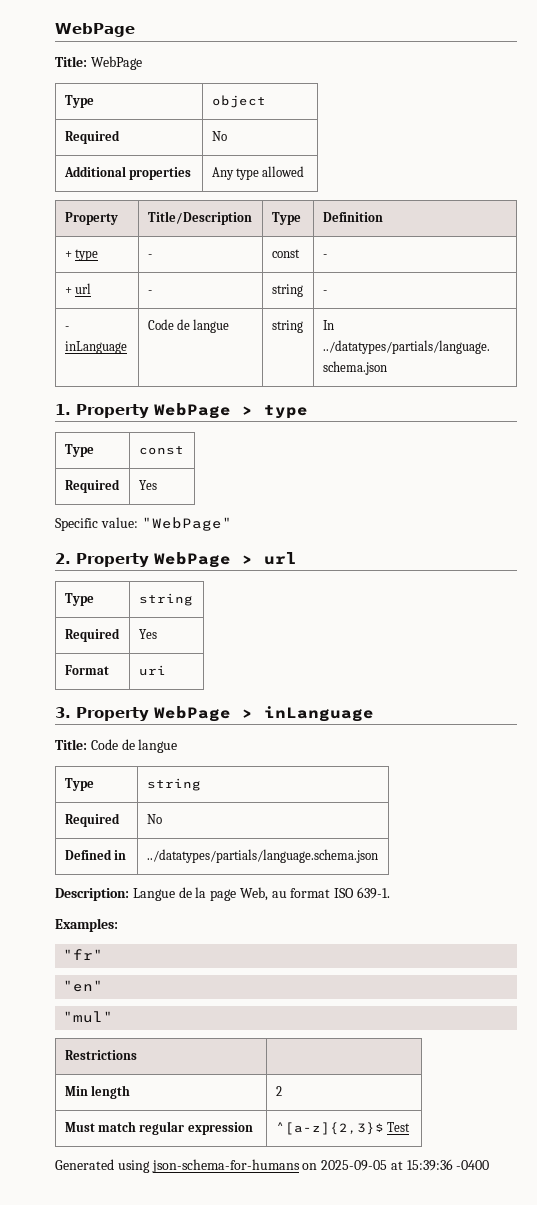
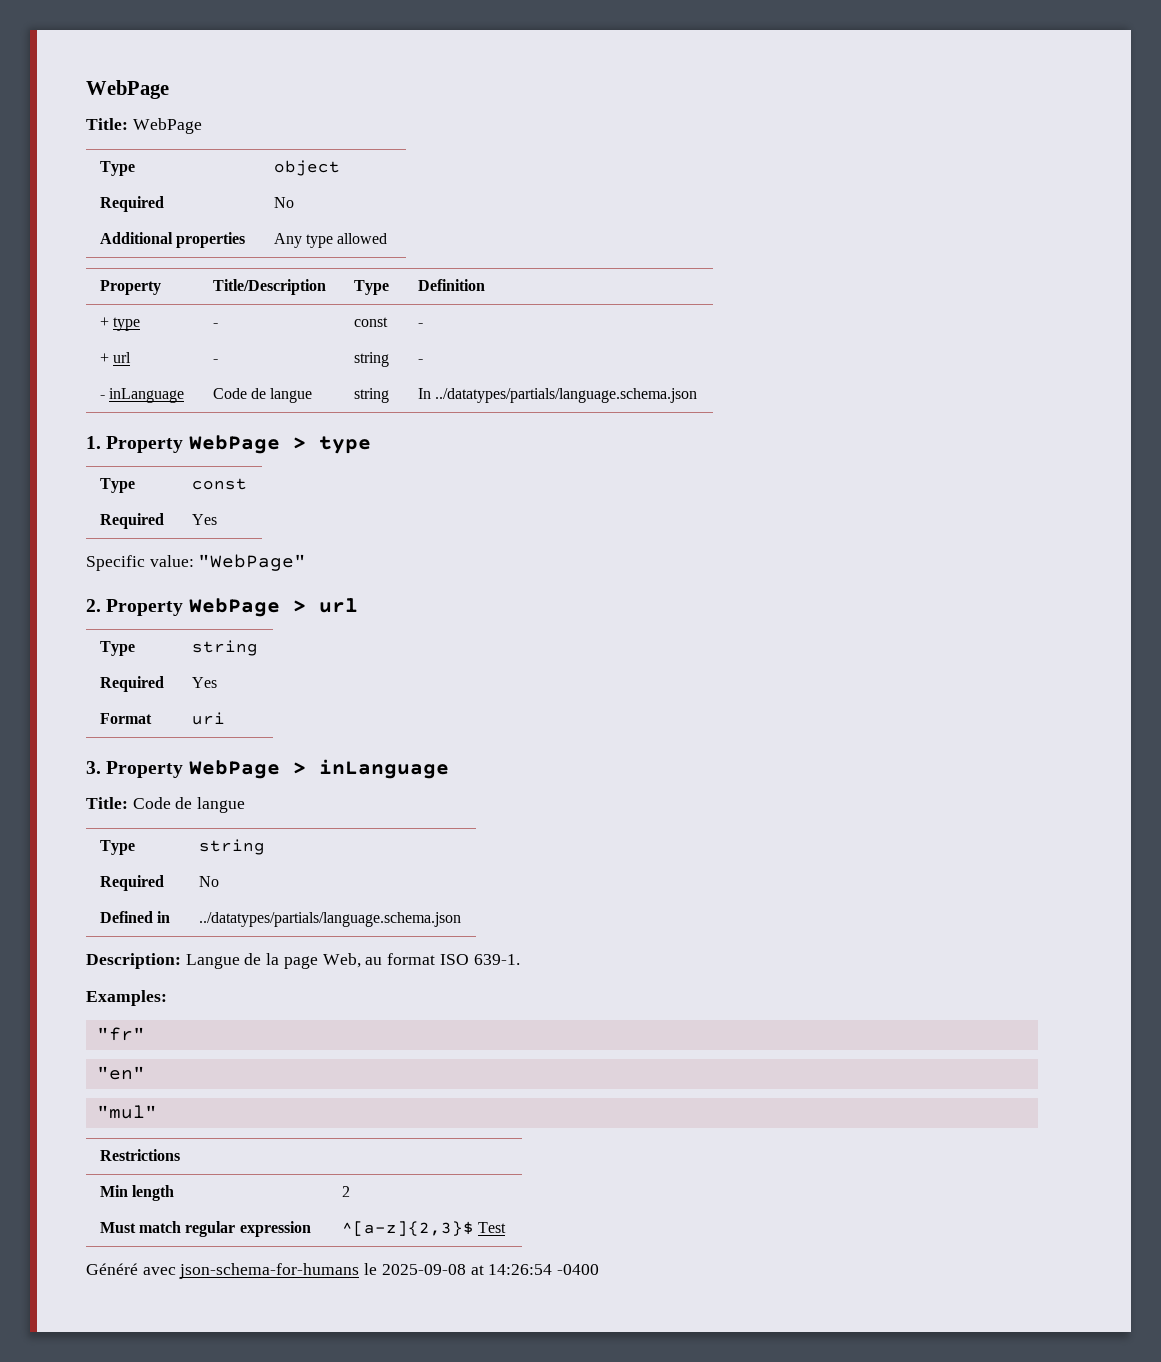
- Generated using json-schema-for-humans on 2025-09-05 at 15:39:36 -0400
+ Généré avec json-schema-for-humans le 2025-09-08 at 14:26:54 -0400

